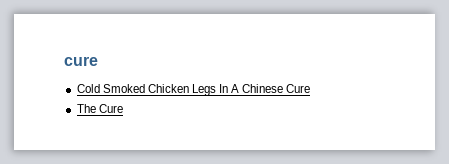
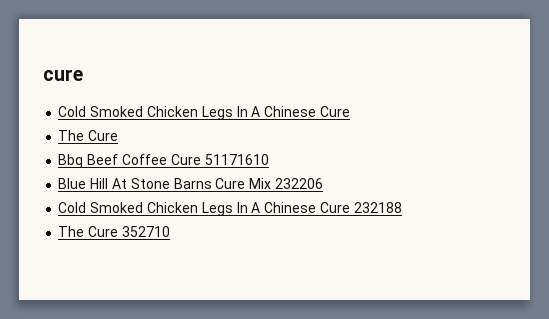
+ Bbq Beef Coffee Cure 51171610
+ Blue Hill At Stone Barns Cure Mix 232206
+ Cold Smoked Chicken Legs In A Chinese Cure 232188
+ The Cure 352710

